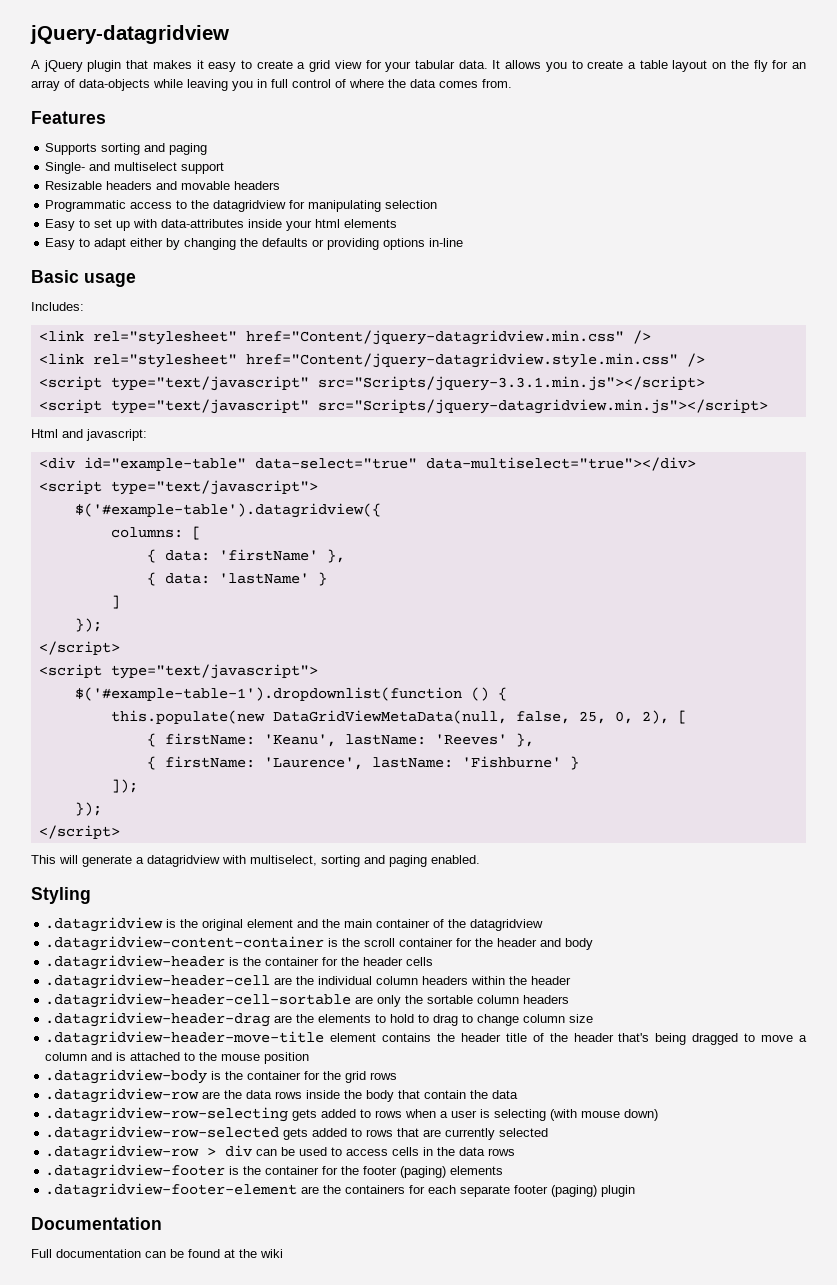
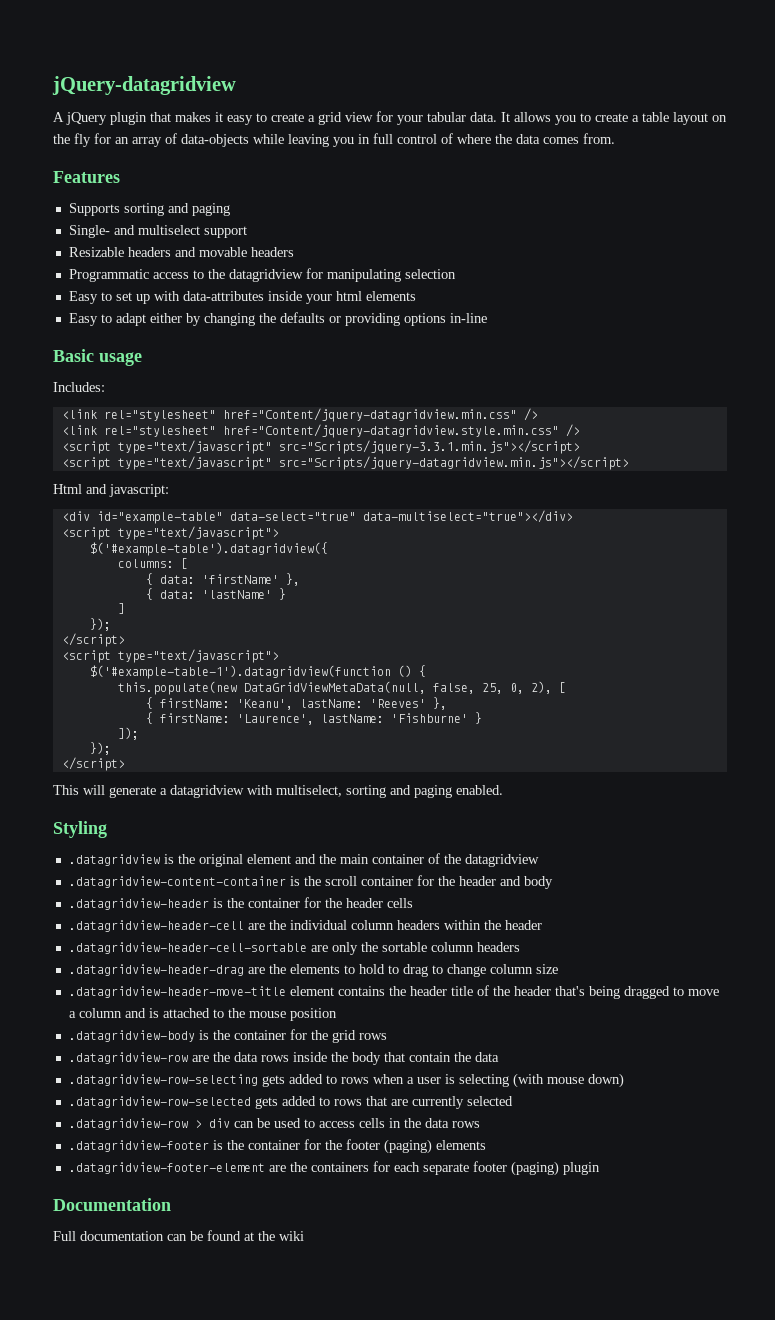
- $('#example-table-1').dropdownlist(function () {
+ $('#example-table-1').datagridview(function () {

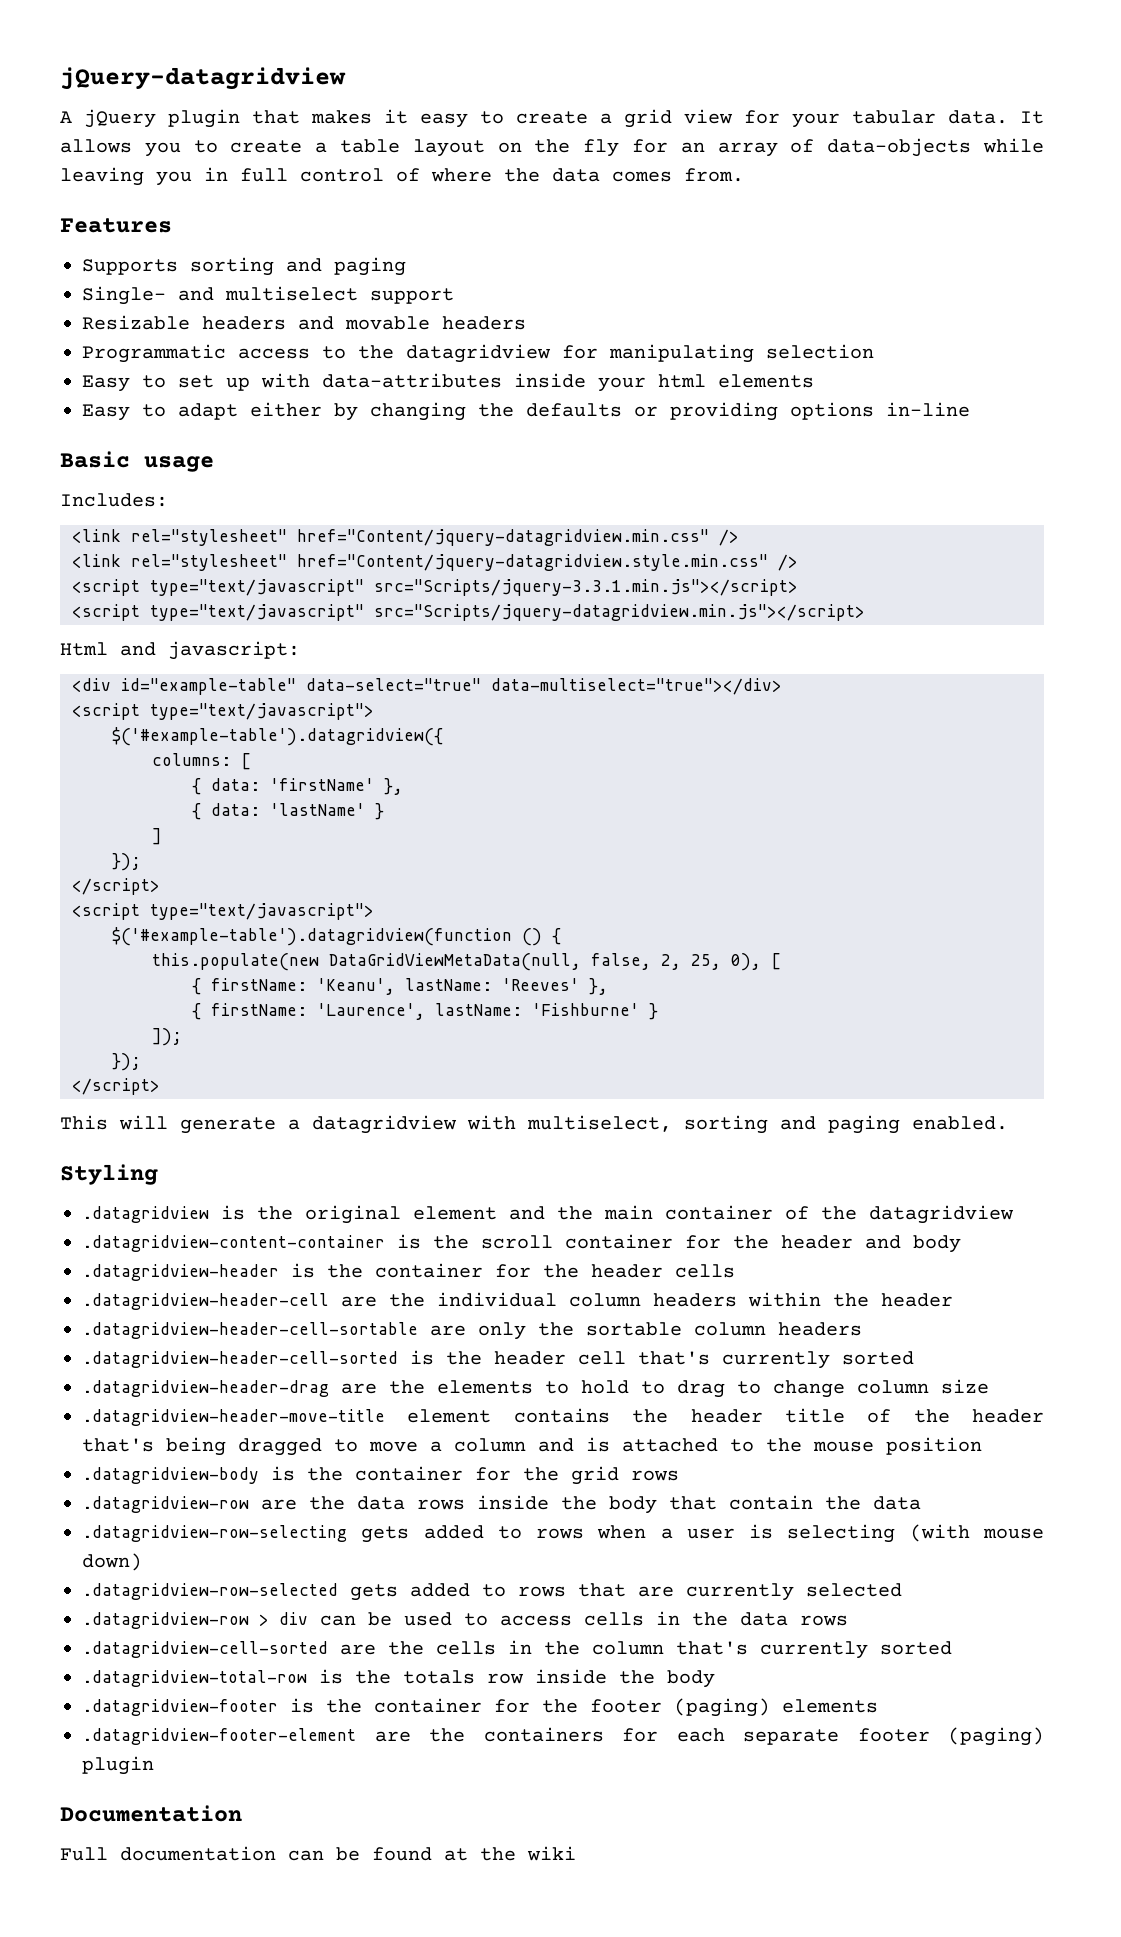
- $('#example-table-1').datagridview(function () {
+ $('#example-table').datagridview(function () {
- this.populate(new DataGridViewMetaData(null, false, 25, 0, 2), [
+ this.populate(new DataGridViewMetaData(null, false, 2, 25, 0), [
+ .datagridview-header-cell-sorted is the header cell that's currently sorted
+ .datagridview-cell-sorted are the cells in the column that's currently sorted
+ .datagridview-total-row is the totals row inside the body

